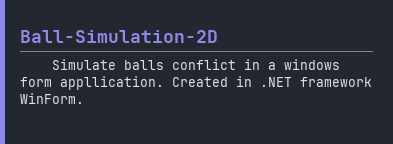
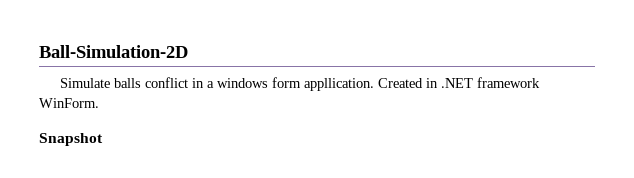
+ Snapshot

